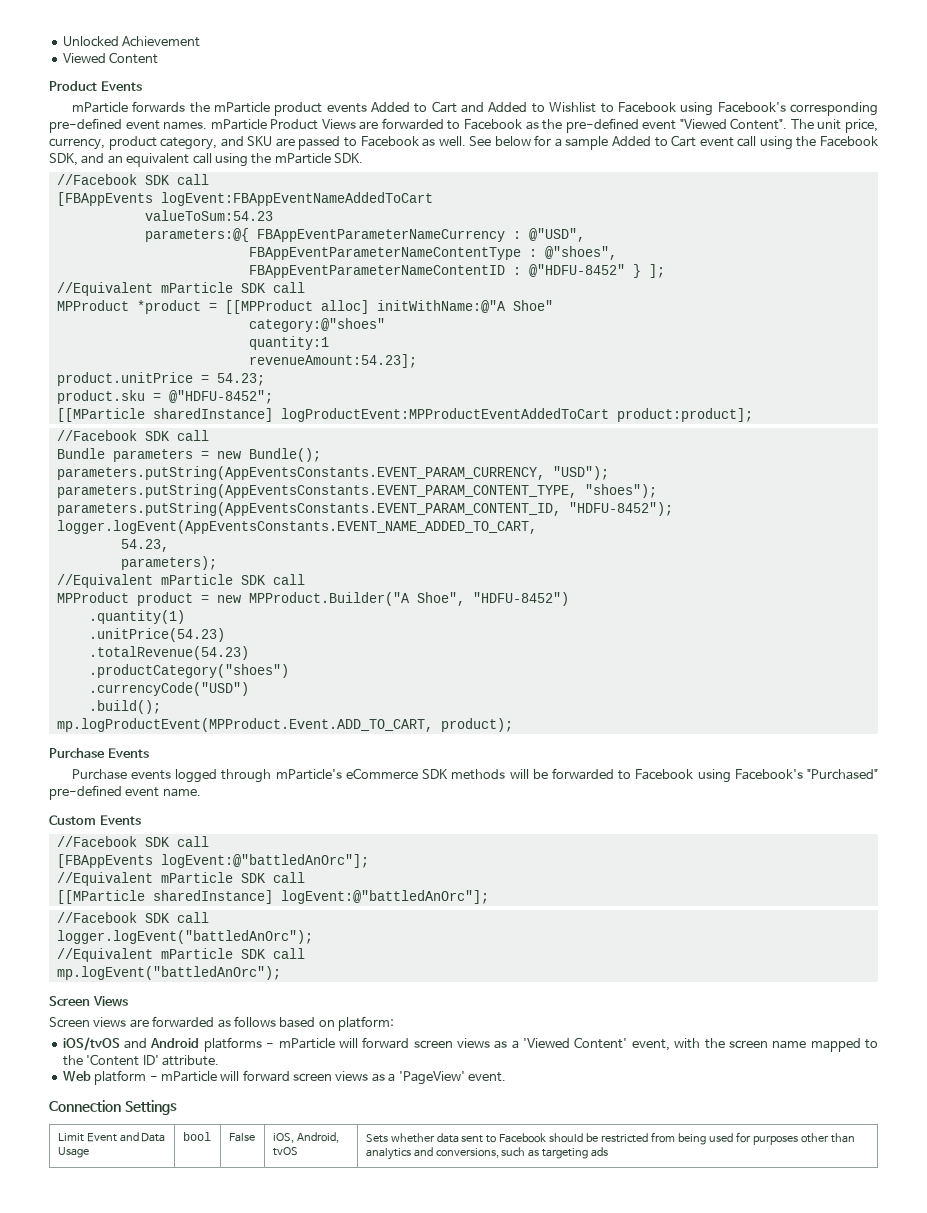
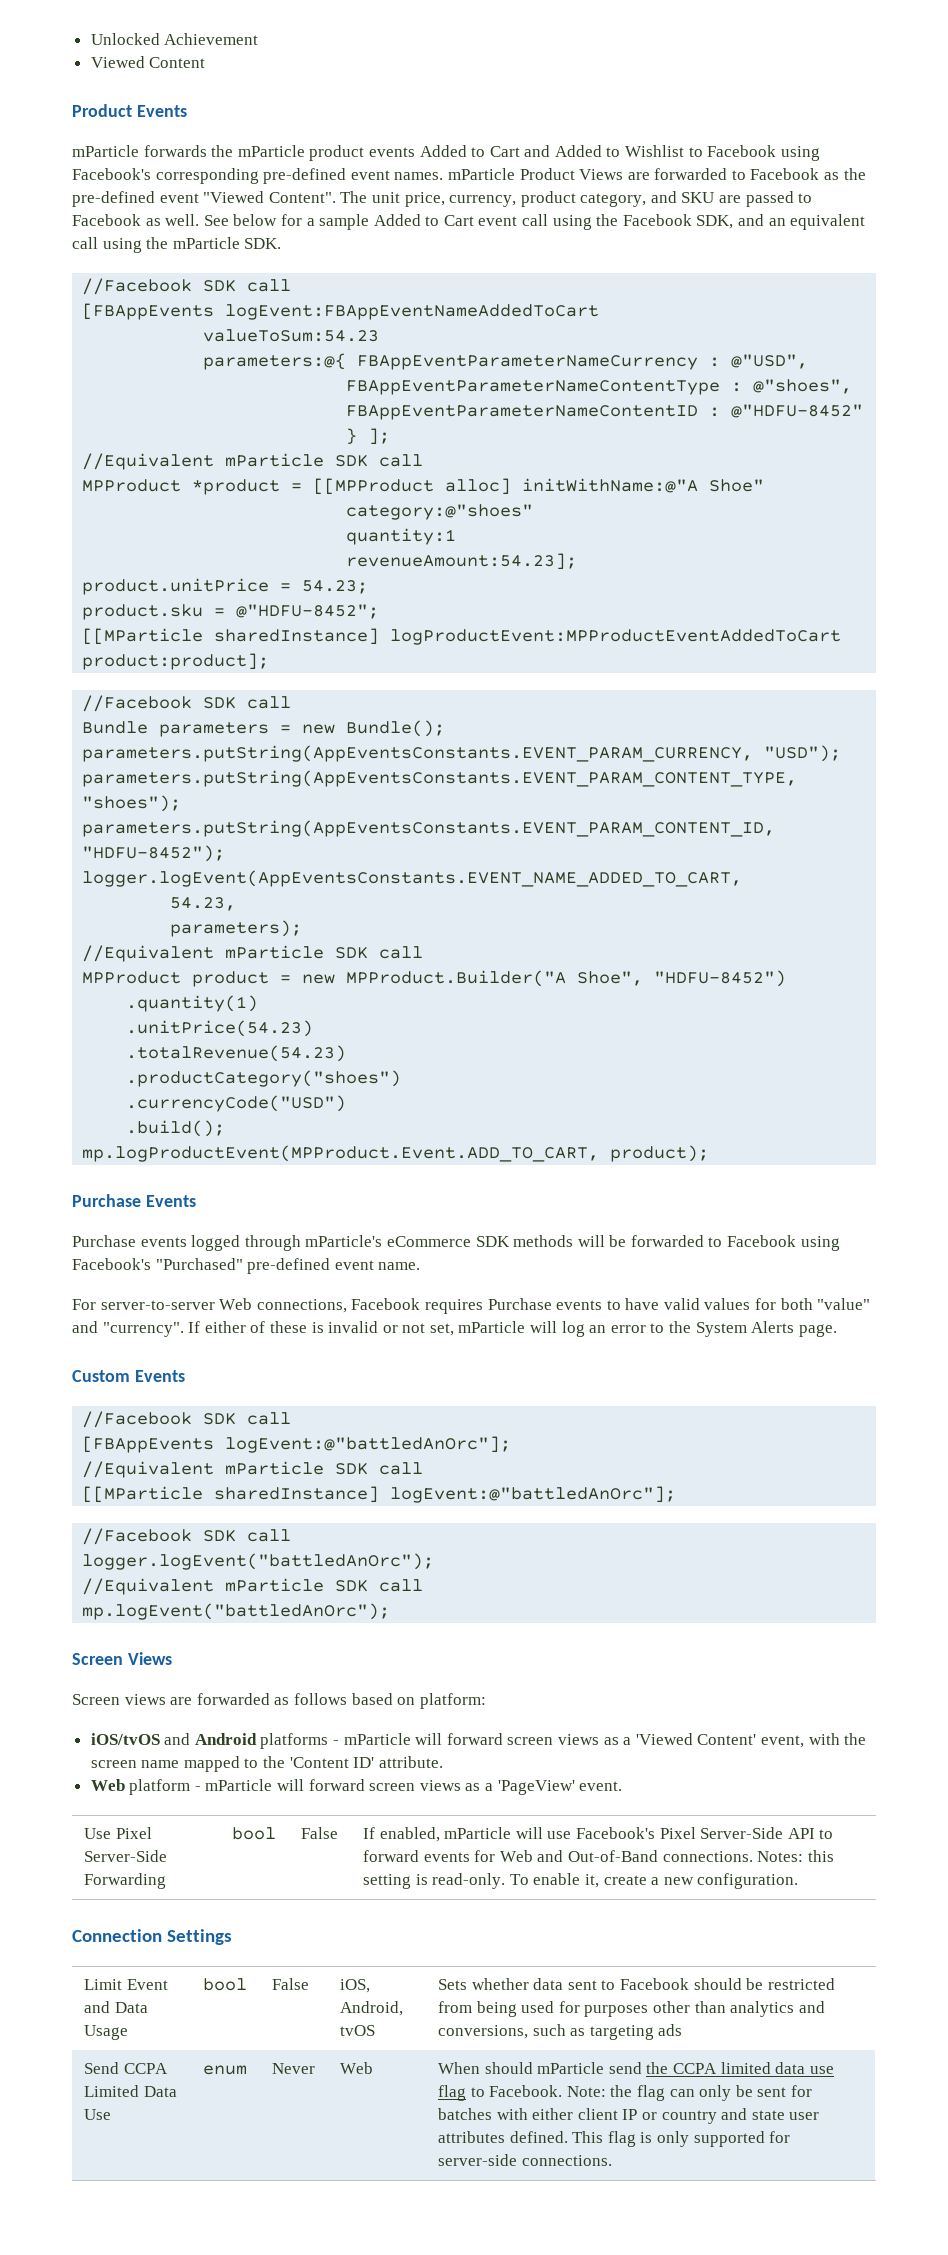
+ For server-to-server Web connections, Facebook requires Purchase events to have valid values for both "value" and "currency". If either of these is invalid or not set, mParticle will log an error to the System Alerts page.
+ Use Pixel Server-Side Forwarding | bool | False | If enabled, mParticle will use Facebook's Pixel Server-Side API to forward events for Web and Out-of-Band connections. Notes: this setting is read-only. To enable it, create a new configuration.
+ Send CCPA Limited Data Use | enum | Never | Web | When should mParticle send the CCPA limited data use flag to Facebook. Note: the flag can only be sent for batches with either client IP or country and state user attributes defined. This flag is only supported for server-side connections.

